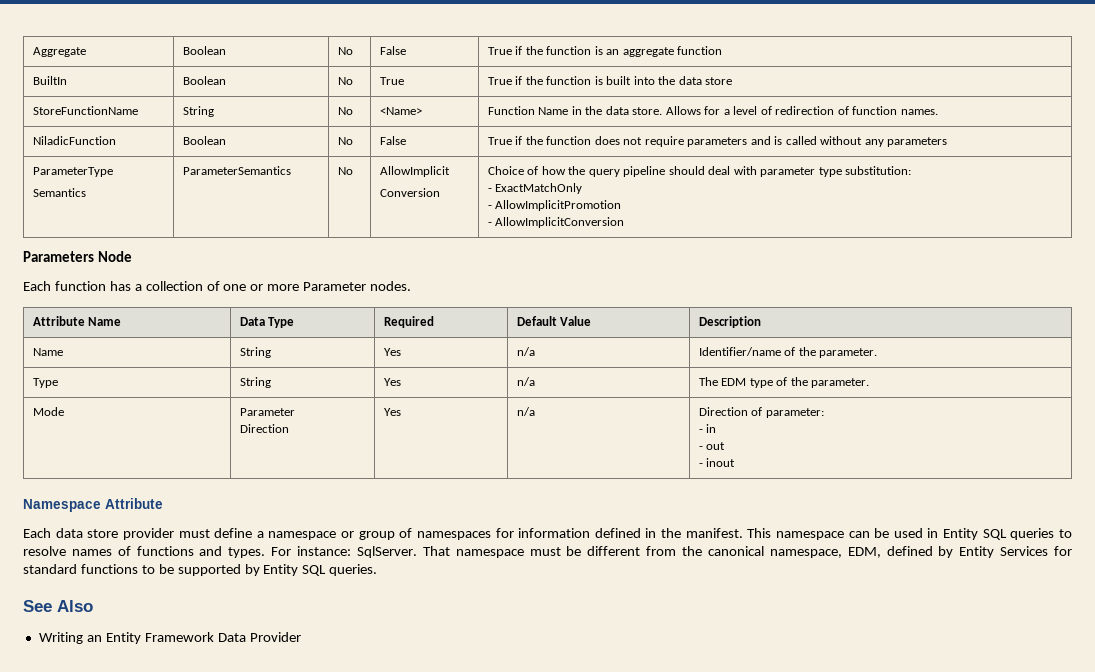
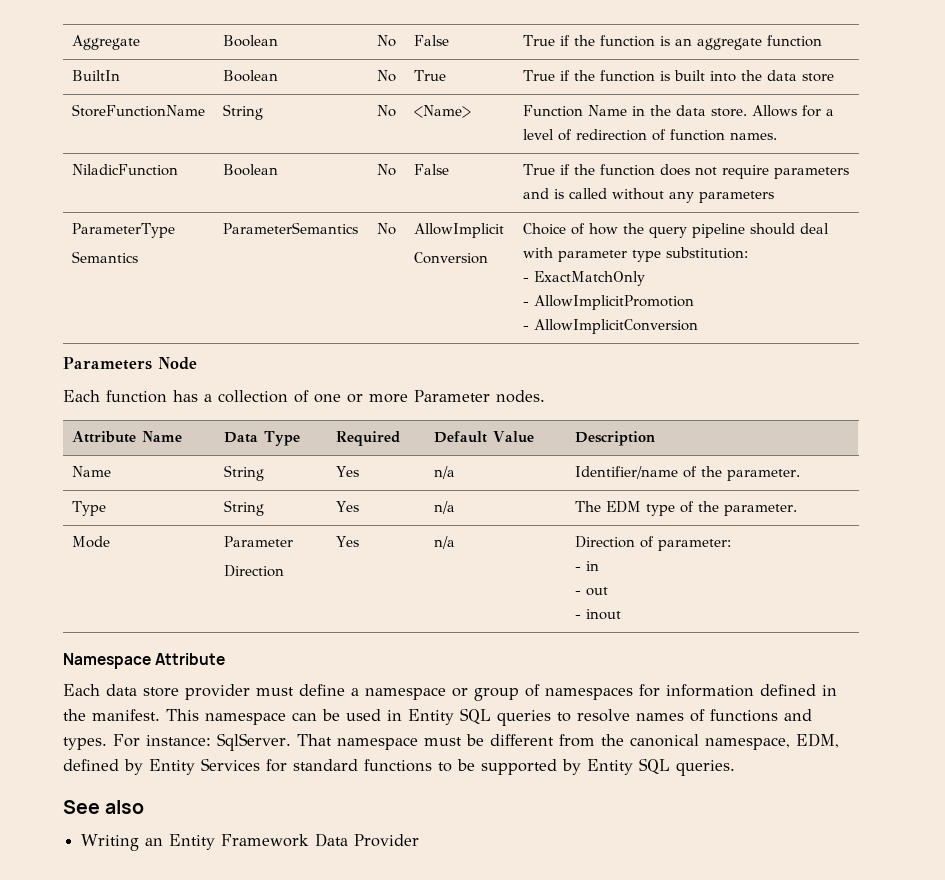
- See Also
+ See also

